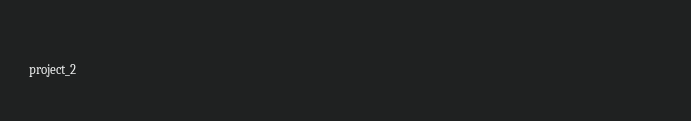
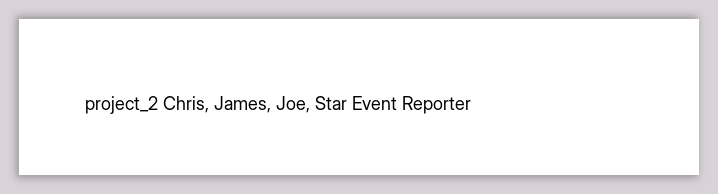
- project_2
+ project_2 Chris, James, Joe, Star Event Reporter

